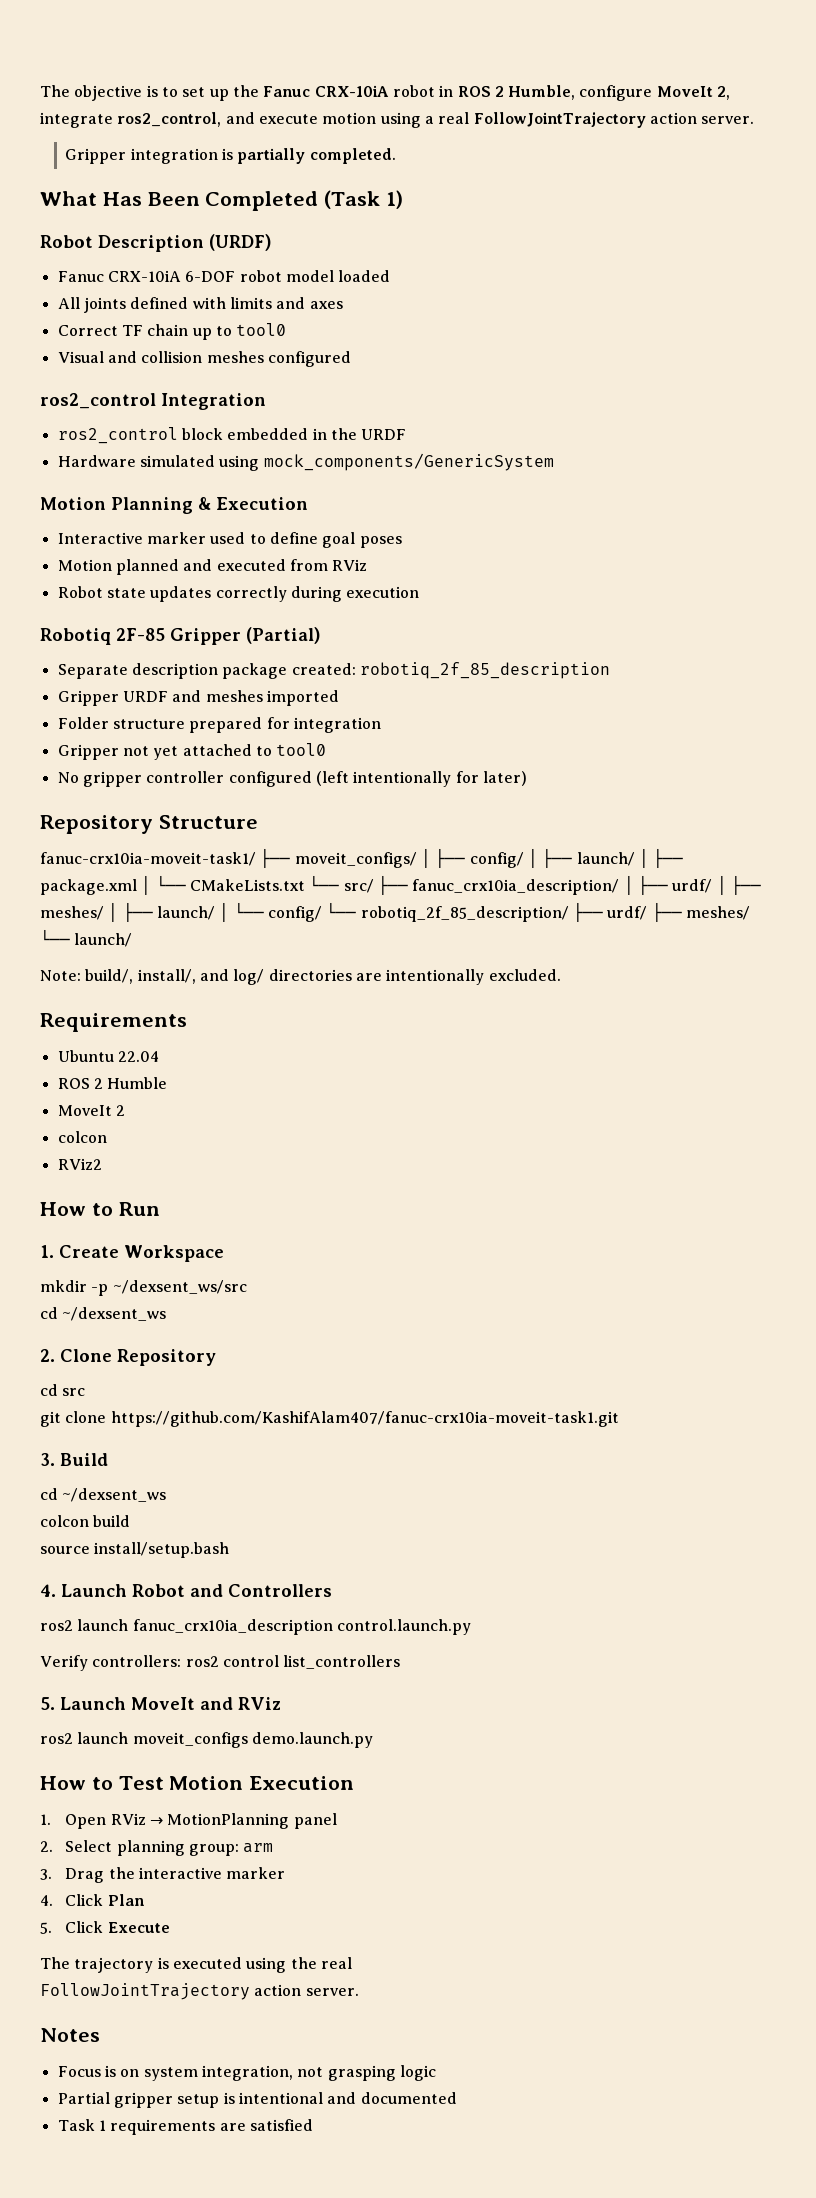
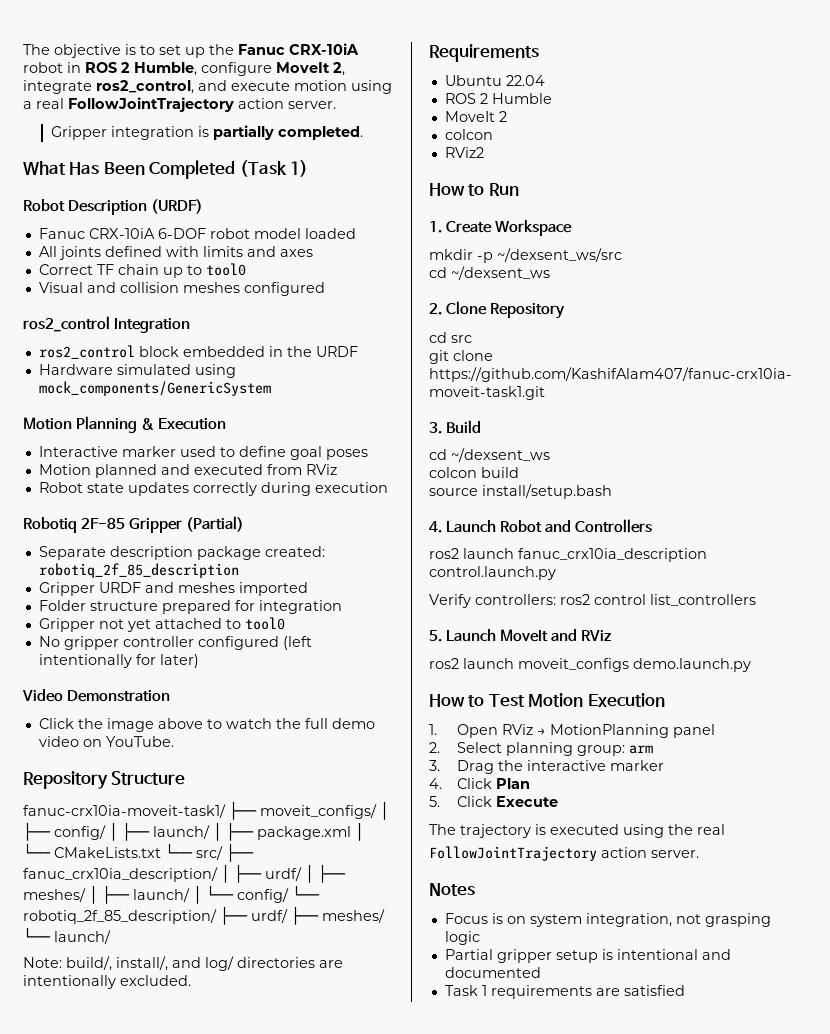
+ Video Demonstration
+ Click the image above to watch the full demo video on YouTube.

